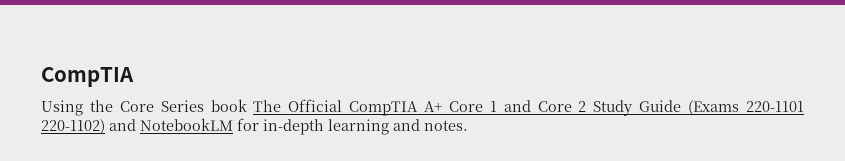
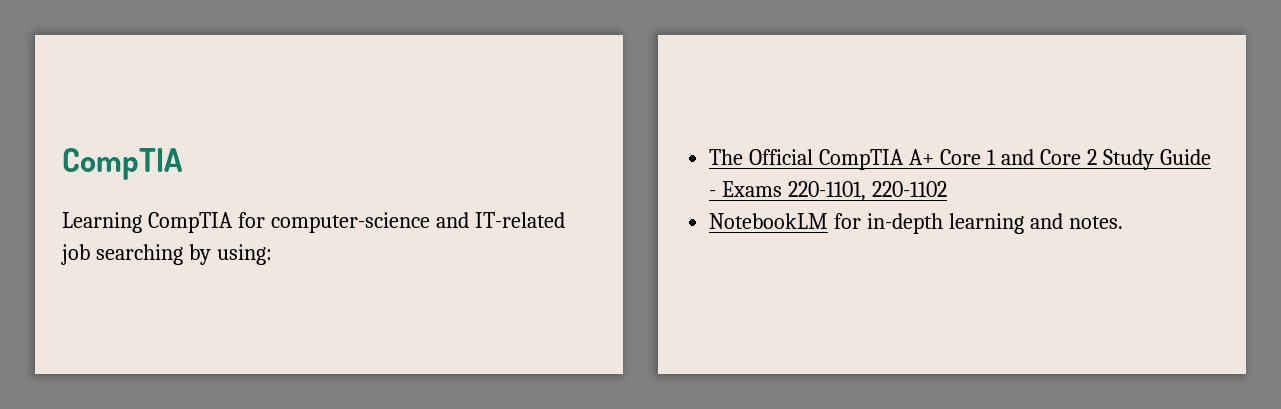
- Using the Core Series book The Official CompTIA A+ Core 1 and Core 2 Study Guide (Exams 220-1101 220-1102) and NotebookLM for in-depth learning and notes.
+ Learning CompTIA for computer-science and IT-related job searching by using:
+ The Official CompTIA A+ Core 1 and Core 2 Study Guide - Exams 220-1101, 220-1102
+ NotebookLM for in-depth learning and notes.

